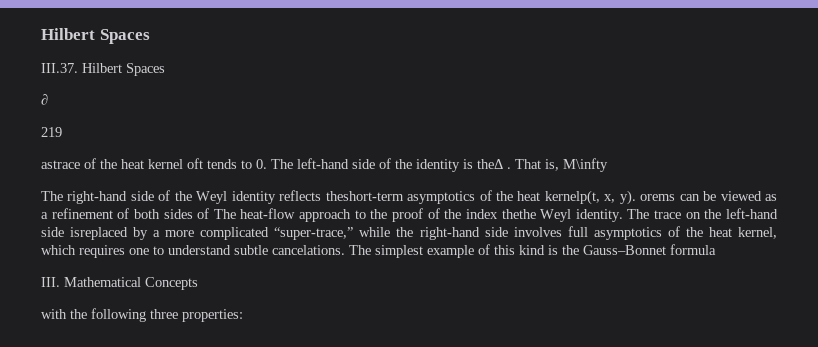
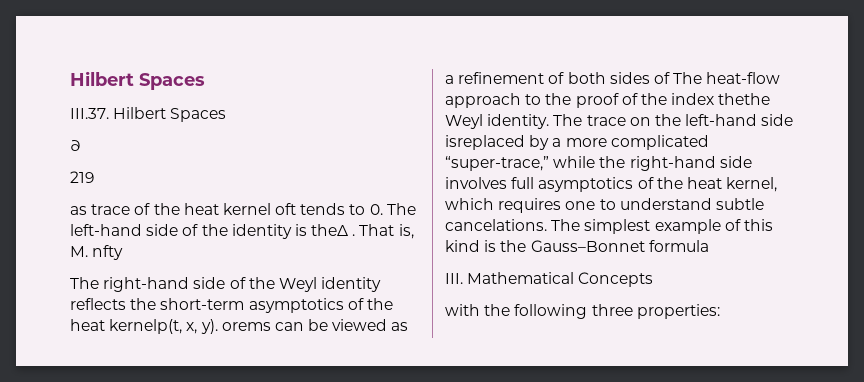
- astrace of the heat kernel oft tends to 0. The left-hand side of the identity is theΔ .
+ as trace of the heat kernel oft tends to 0. The left-hand side of the identity is theΔ .
- That is, M\infty
+ That is, M. nfty
- The right-hand side of the Weyl identity reflects theshort-term asymptotics of the heat kernelp(t, x, y). orems can be viewed as a refinement of both sides of The heat-flow approach to the proof of the index thethe Weyl identity.
+ The right-hand side of the Weyl identity reflects the short-term asymptotics of the heat kernelp(t, x, y). orems can be viewed as a refinement of both sides of The heat-flow approach to the proof of the index thethe Weyl identity.

